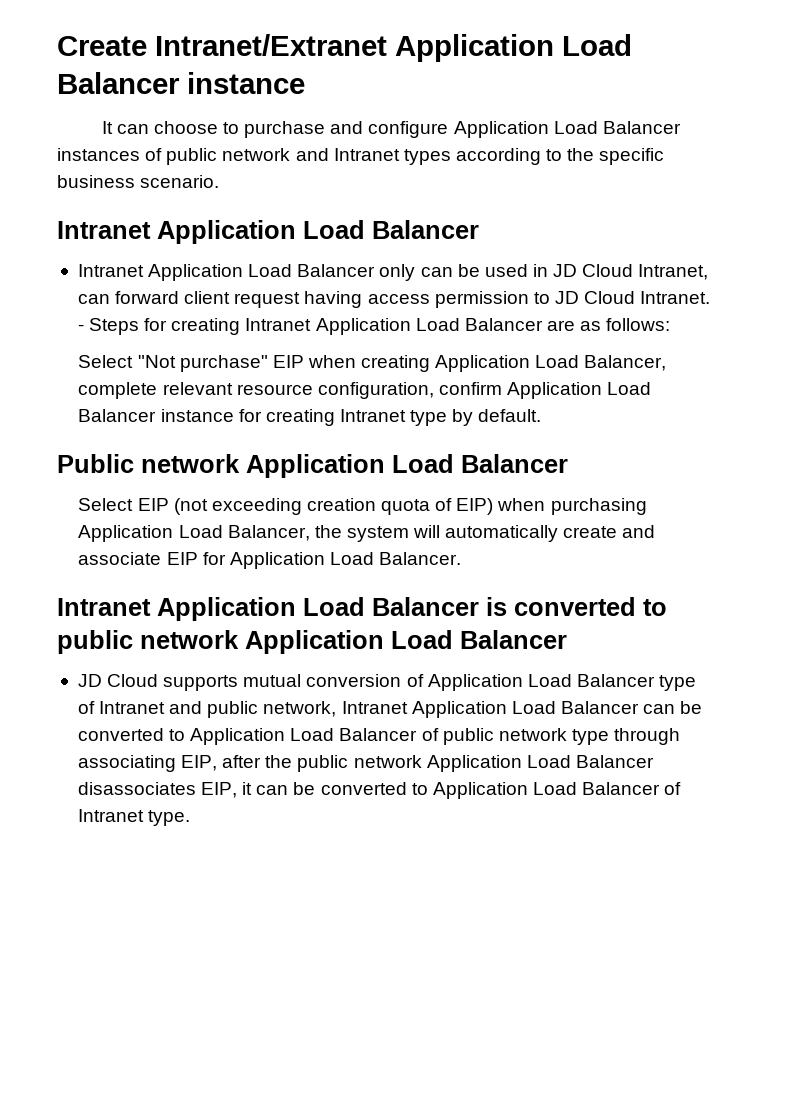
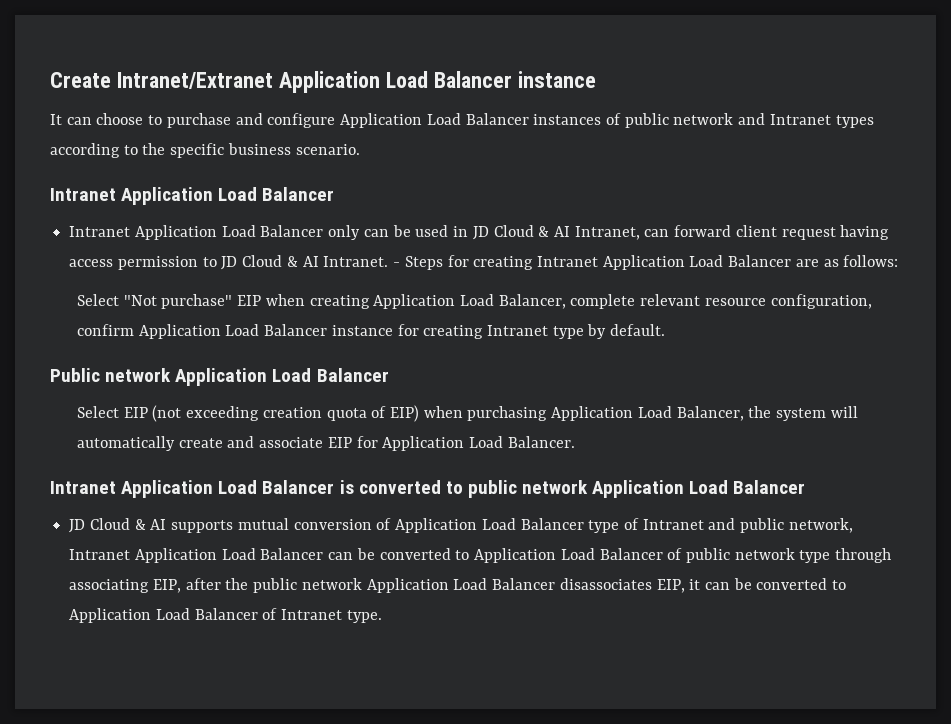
- Intranet Application Load Balancer only can be used in JD Cloud Intranet, can forward client request having access permission to JD Cloud Intranet.
+ Intranet Application Load Balancer only can be used in JD Cloud & AI Intranet, can forward client request having access permission to JD Cloud & AI Intranet.
- JD Cloud supports mutual conversion of Application Load Balancer type of Intranet and public network, Intranet Application Load Balancer can be converted to Application Load Balancer of public network type through associating EIP, after the public network Application Load Balancer disassociates EIP, it can be converted to Application Load Balancer of Intranet type.
+ JD Cloud & AI supports mutual conversion of Application Load Balancer type of Intranet and public network, Intranet Application Load Balancer can be converted to Application Load Balancer of public network type through associating EIP, after the public network Application Load Balancer disassociates EIP, it can be converted to Application Load Balancer of Intranet type.

